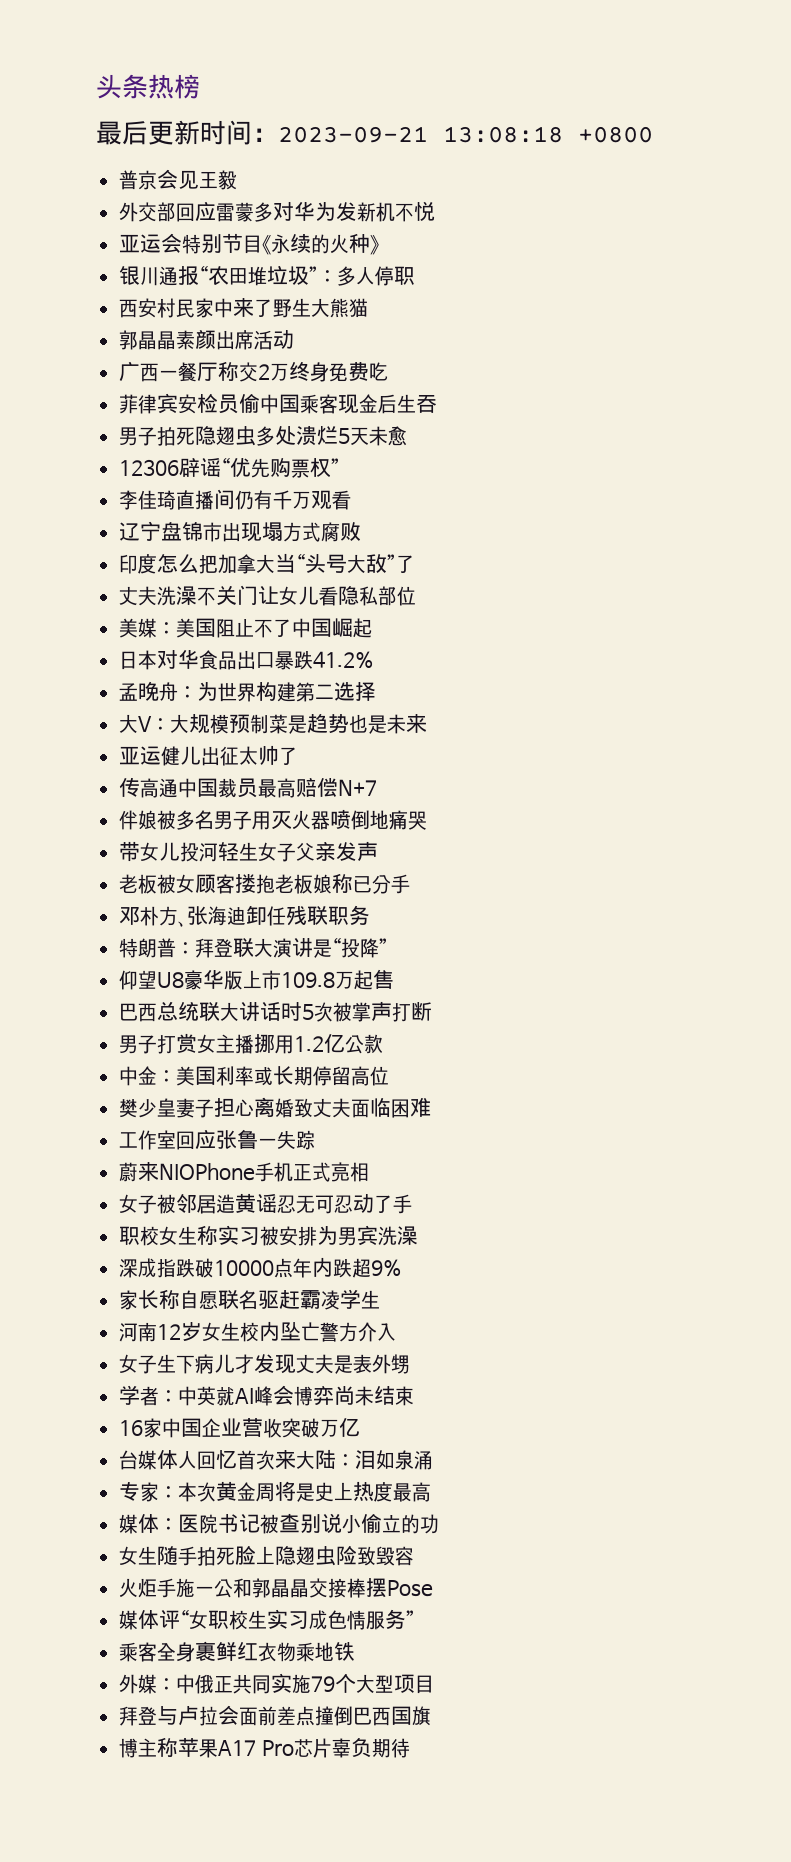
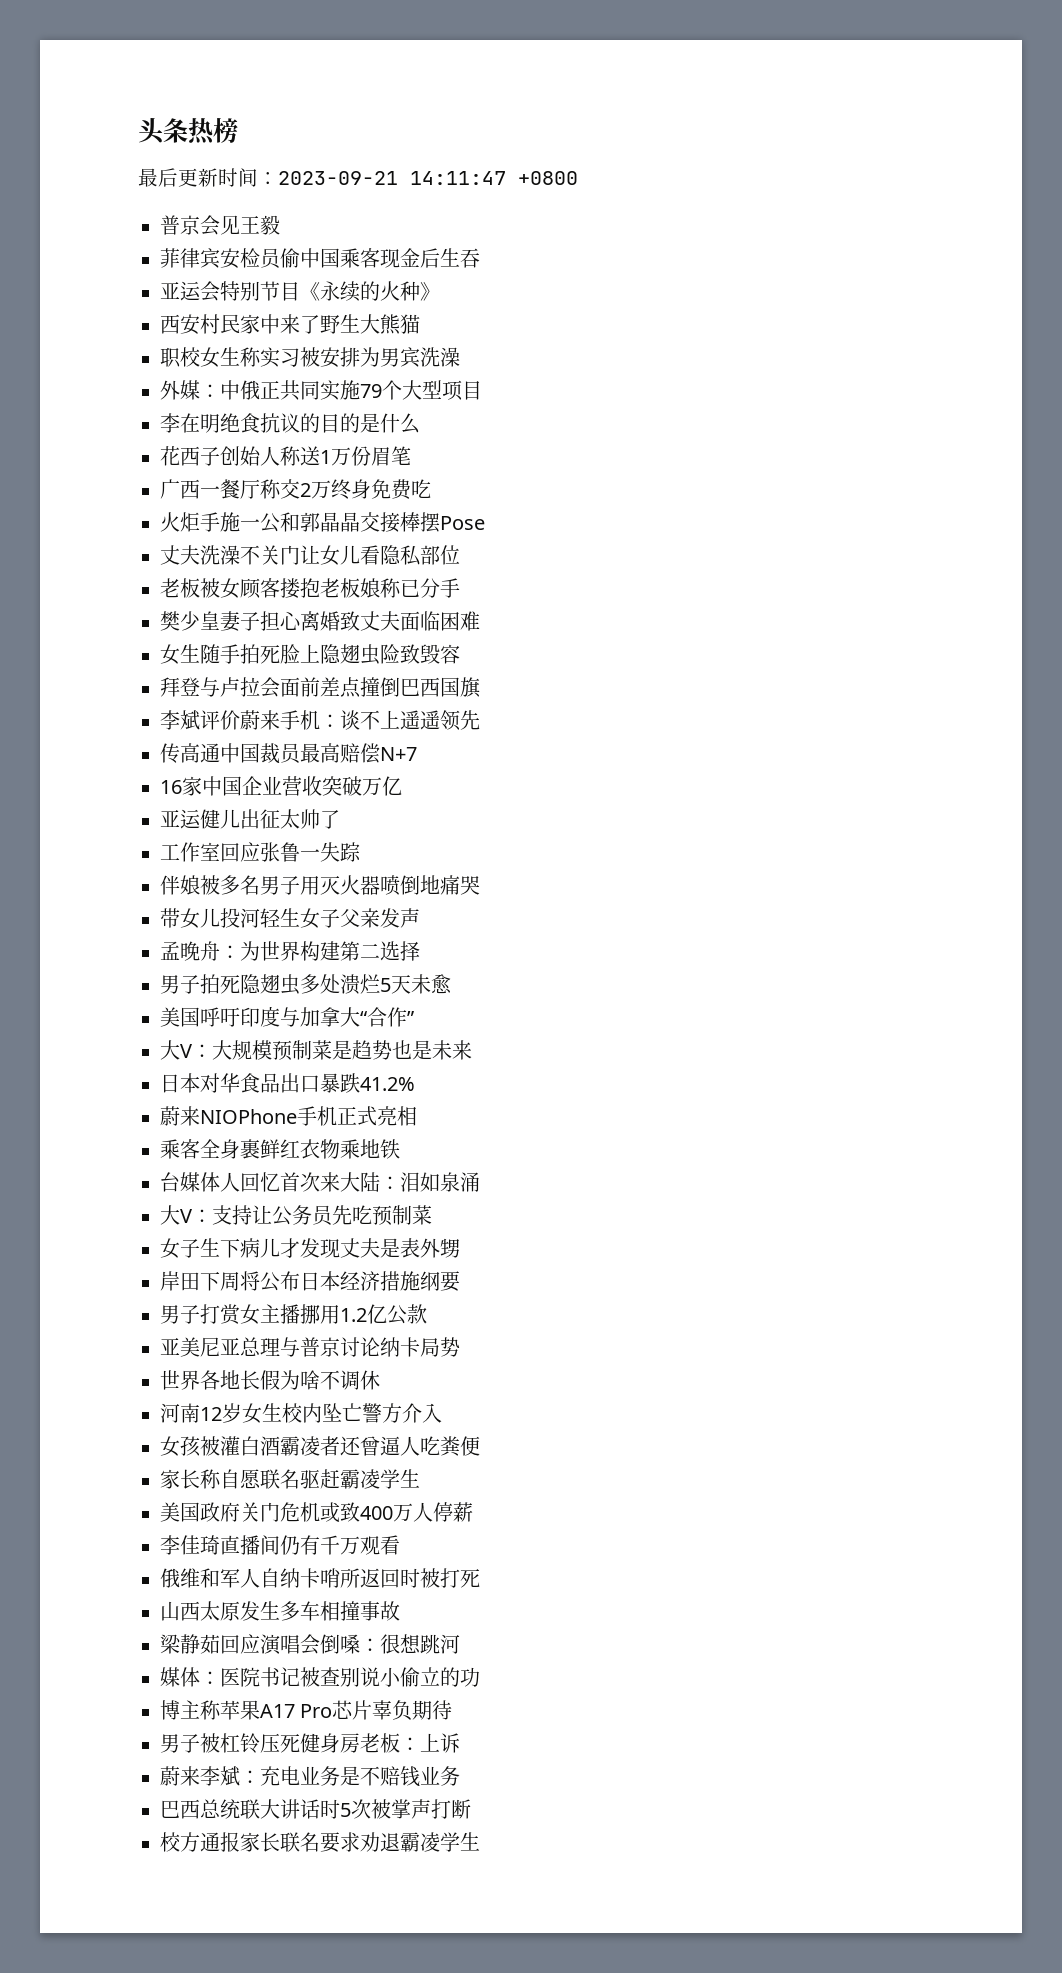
- 最后更新时间：2023-09-21 13:08:18 +0800
+ 最后更新时间：2023-09-21 14:11:47 +0800
- 外交部回应雷蒙多对华为发新机不悦
- 亚运会特别节目《永续的火种》
- 银川通报“农田堆垃圾”：多人停职
- 西安村民家中来了野生大熊猫
- 郭晶晶素颜出席活动
- 广西一餐厅称交2万终身免费吃
- 男子拍死隐翅虫多处溃烂5天未愈
- 12306辟谣“优先购票权”
- 李佳琦直播间仍有千万观看
- 辽宁盘锦市出现塌方式腐败
- 印度怎么把加拿大当“头号大敌”了
+ 亚运会特别节目《永续的火种》
+ 西安村民家中来了野生大熊猫
+ 职校女生称实习被安排为男宾洗澡
+ 外媒：中俄正共同实施79个大型项目
+ 李在明绝食抗议的目的是什么
+ 花西子创始人称送1万份眉笔
+ 广西一餐厅称交2万终身免费吃
+ 火炬手施一公和郭晶晶交接棒摆Pose
- 美媒：美国阻止不了中国崛起
- 日本对华食品出口暴跌41.2%
- 孟晚舟：为世界构建第二选择
- 大V：大规模预制菜是趋势也是未来
- 亚运健儿出征太帅了
+ 老板被女顾客搂抱老板娘称已分手
+ 樊少皇妻子担心离婚致丈夫面临困难
+ 女生随手拍死脸上隐翅虫险致毁容
+ 拜登与卢拉会面前差点撞倒巴西国旗
+ 李斌评价蔚来手机：谈不上遥遥领先
+ 16家中国企业营收突破万亿
+ 亚运健儿出征太帅了
+ 工作室回应张鲁一失踪
- 老板被女顾客搂抱老板娘称已分手
- 邓朴方、张海迪卸任残联职务
- 特朗普：拜登联大演讲是“投降”
- 仰望U8豪华版上市109.8万起售
+ 孟晚舟：为世界构建第二选择
+ 男子拍死隐翅虫多处溃烂5天未愈
+ 美国呼吁印度与加拿大“合作”
+ 大V：大规模预制菜是趋势也是未来
+ 日本对华食品出口暴跌41.2%
+ 蔚来NIOPhone手机正式亮相
+ 乘客全身裹鲜红衣物乘地铁
+ 台媒体人回忆首次来大陆：泪如泉涌
+ 大V：支持让公务员先吃预制菜
+ 女子生下病儿才发现丈夫是表外甥
+ 岸田下周将公布日本经济措施纲要
+ 男子打赏女主播挪用1.2亿公款
+ 亚美尼亚总理与普京讨论纳卡局势
+ 世界各地长假为啥不调休
+ 河南12岁女生校内坠亡警方介入
+ 女孩被灌白酒霸凌者还曾逼人吃粪便
+ 家长称自愿联名驱赶霸凌学生
+ 美国政府关门危机或致400万人停薪
+ 李佳琦直播间仍有千万观看
+ 俄维和军人自纳卡哨所返回时被打死
+ 山西太原发生多车相撞事故
+ 梁静茹回应演唱会倒嗓：很想跳河
+ 媒体：医院书记被查别说小偷立的功
+ 博主称苹果A17 Pro芯片辜负期待
+ 男子被杠铃压死健身房老板：上诉
+ 蔚来李斌：充电业务是不赔钱业务
- 男子打赏女主播挪用1.2亿公款
- 中金：美国利率或长期停留高位
- 樊少皇妻子担心离婚致丈夫面临困难
- 工作室回应张鲁一失踪
- 蔚来NIOPhone手机正式亮相
- 女子被邻居造黄谣忍无可忍动了手
- 职校女生称实习被安排为男宾洗澡
- 深成指跌破10000点年内跌超9%
- 家长称自愿联名驱赶霸凌学生
- 河南12岁女生校内坠亡警方介入
- 女子生下病儿才发现丈夫是表外甥
- 学者：中英就AI峰会博弈尚未结束
- 16家中国企业营收突破万亿
- 台媒体人回忆首次来大陆：泪如泉涌
- 专家：本次黄金周将是史上热度最高
- 媒体：医院书记被查别说小偷立的功
- 女生随手拍死脸上隐翅虫险致毁容
- 火炬手施一公和郭晶晶交接棒摆Pose
- 媒体评“女职校生实习成色情服务”
- 乘客全身裹鲜红衣物乘地铁
- 外媒：中俄正共同实施79个大型项目
- 拜登与卢拉会面前差点撞倒巴西国旗
- 博主称苹果A17 Pro芯片辜负期待
+ 校方通报家长联名要求劝退霸凌学生

